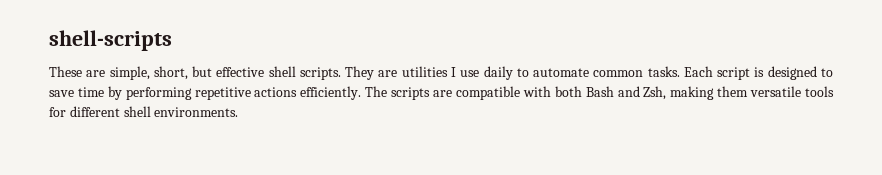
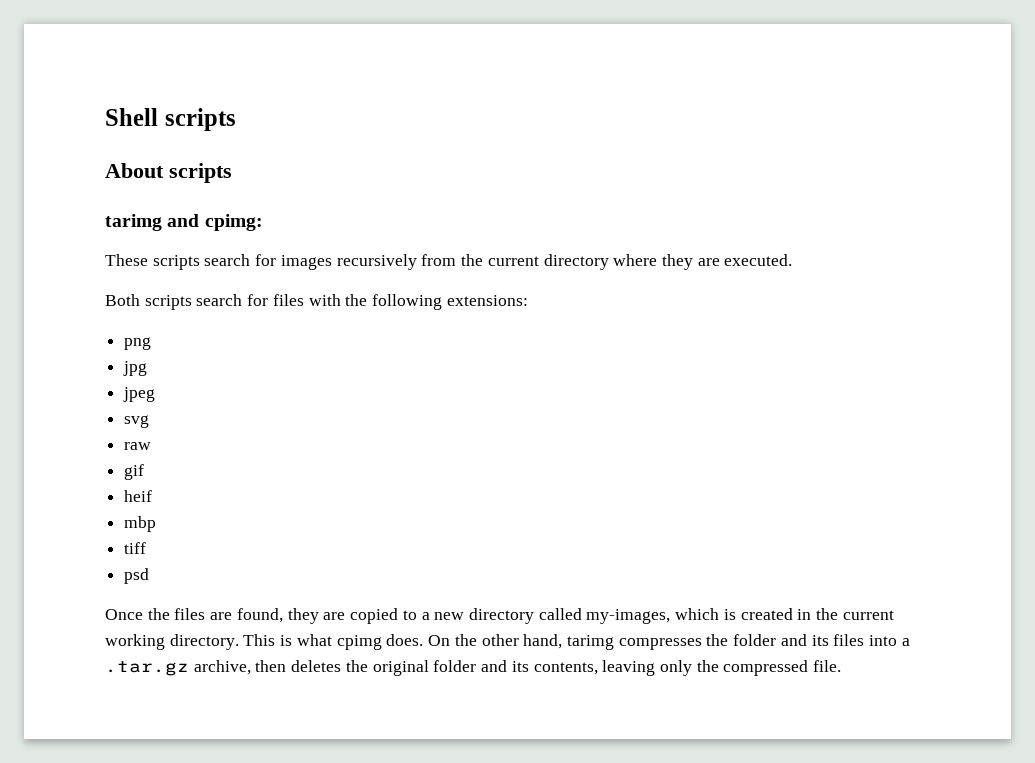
- shell-scripts
- These are simple, short, but effective shell scripts. They are utilities I use daily to automate common tasks. Each script is designed to save time by performing repetitive actions efficiently. The scripts are compatible with both Bash and Zsh, making them versatile tools for different shell environments.
+ Shell scripts
+ About scripts
+ tarimg and cpimg:
+ These scripts search for images recursively from the current directory where they are executed.
+ Both scripts search for files with the following extensions:
+ png
+ jpg
+ jpeg
+ svg
+ raw
+ gif
+ heif
+ mbp
+ tiff
+ psd
+ Once the files are found, they are copied to a new directory called my-images, which is created in the current working directory. This is what cpimg does. On the other hand, tarimg compresses the folder and its files into a .tar.gz archive, then deletes the original folder and its contents, leaving only the compressed file.

